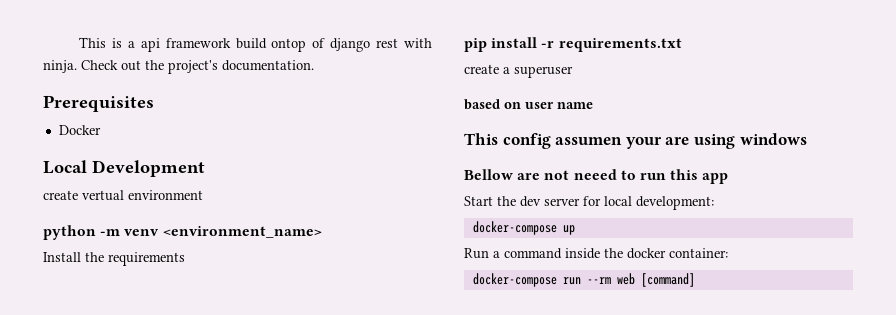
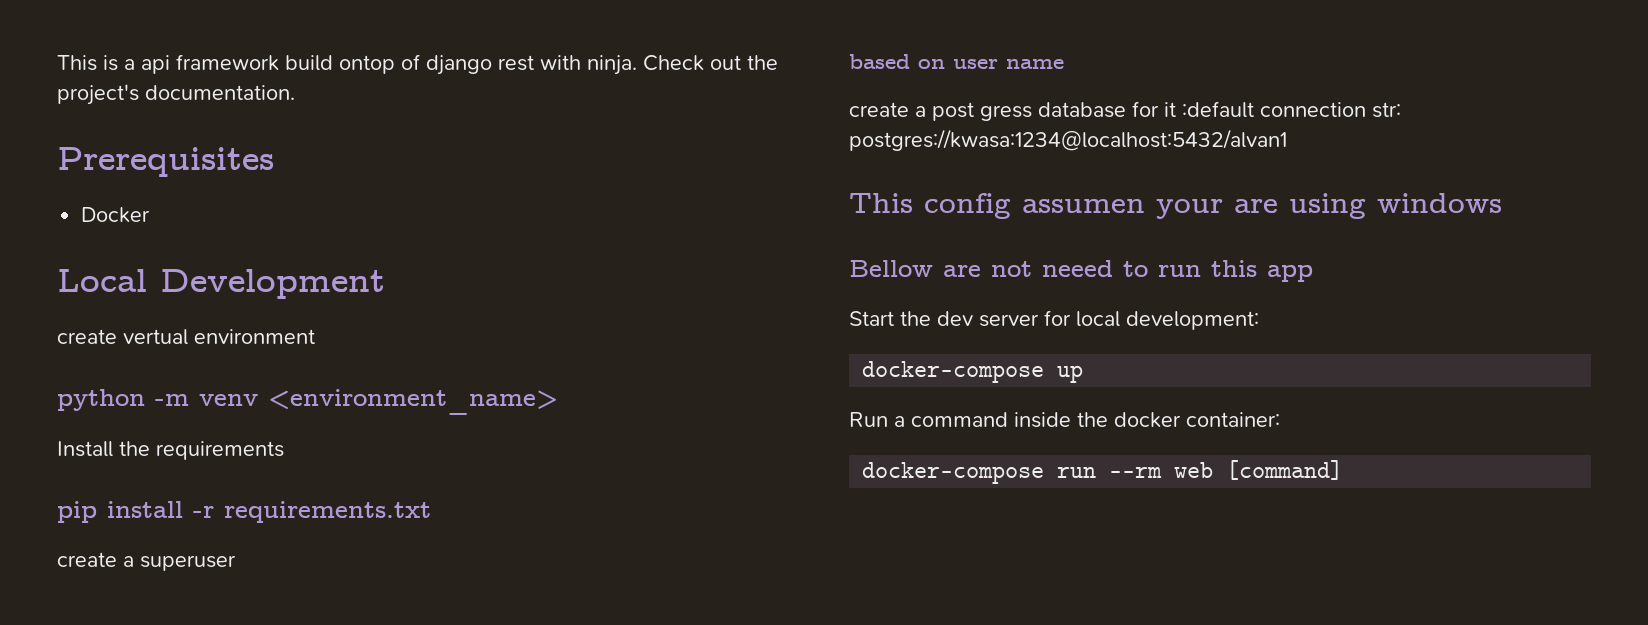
+ create a post gress database for it :default connection str: postgres://kwasa:1234@localhost:5432/alvan1

